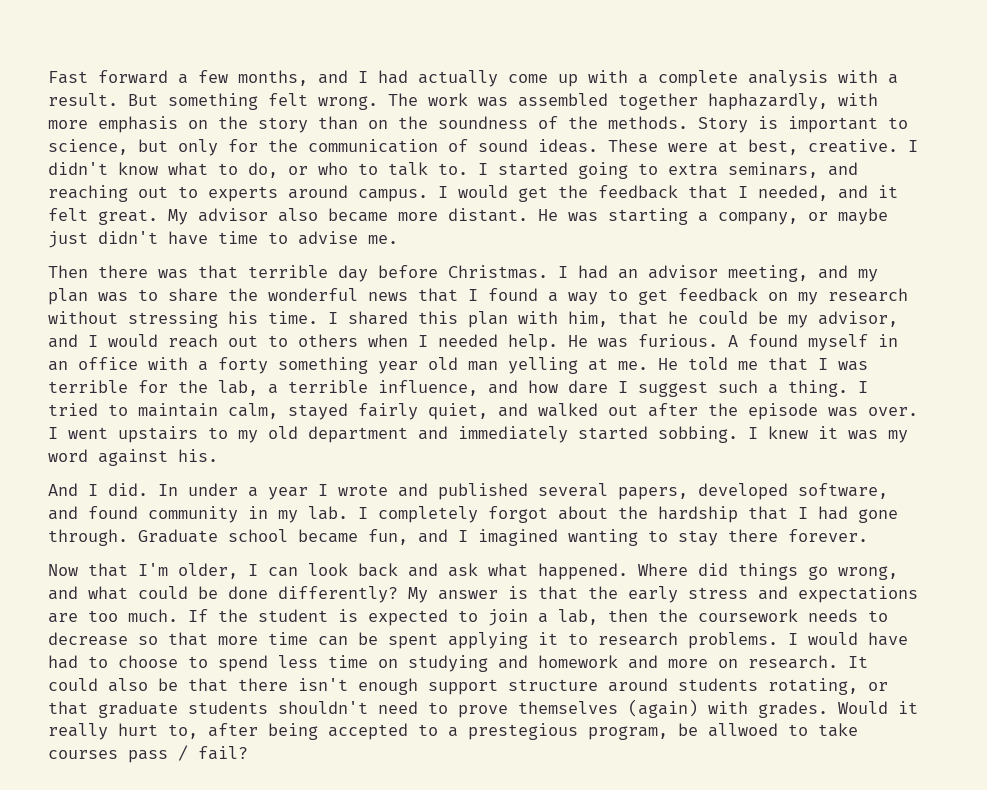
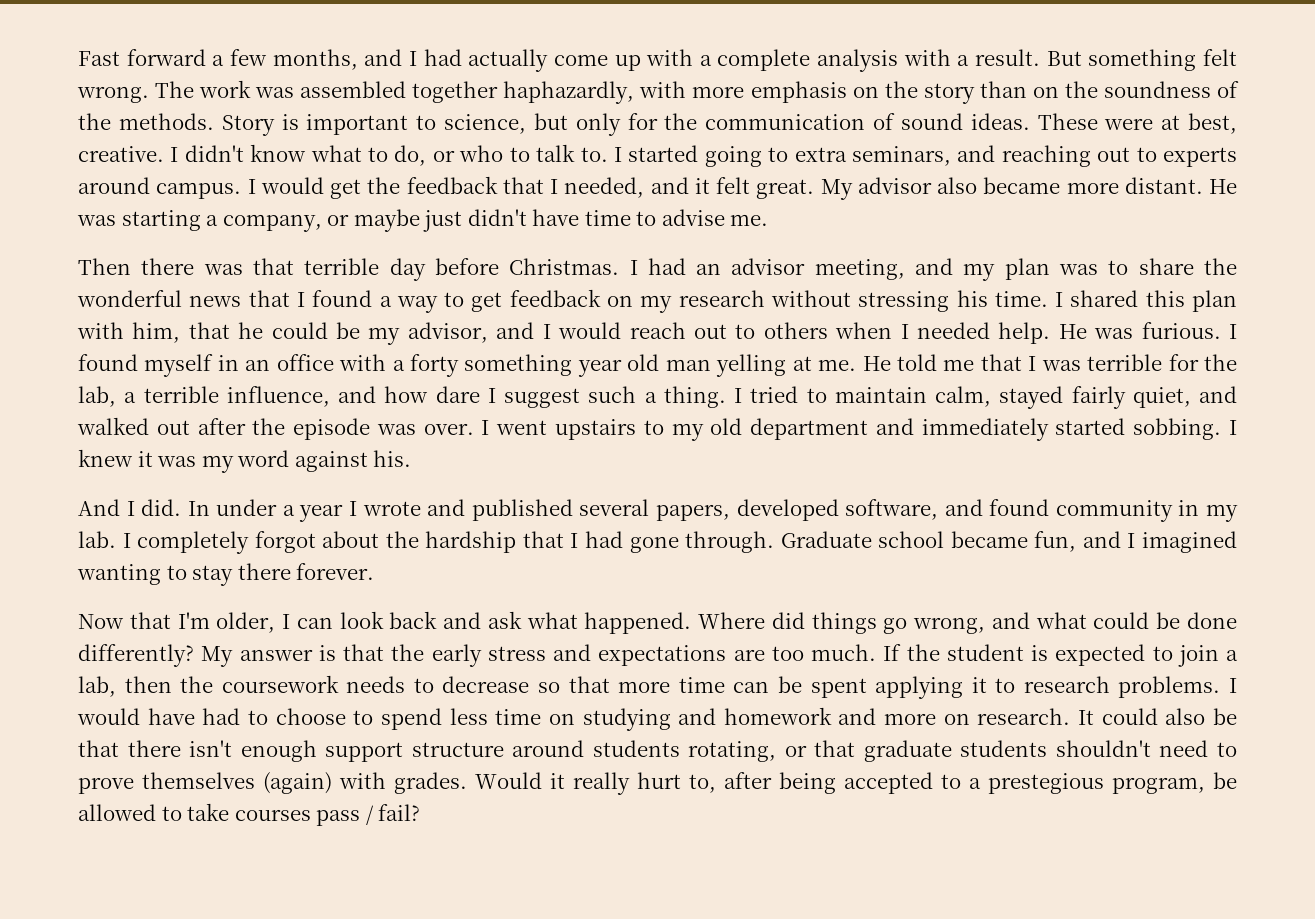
- A found myself in an office with a forty something year old man yelling at me.
+ I found myself in an office with a forty something year old man yelling at me.
- Would it really hurt to, after being accepted to a prestegious program, be allwoed to take courses pass / fail?
+ Would it really hurt to, after being accepted to a prestegious program, be allowed to take courses pass / fail?

